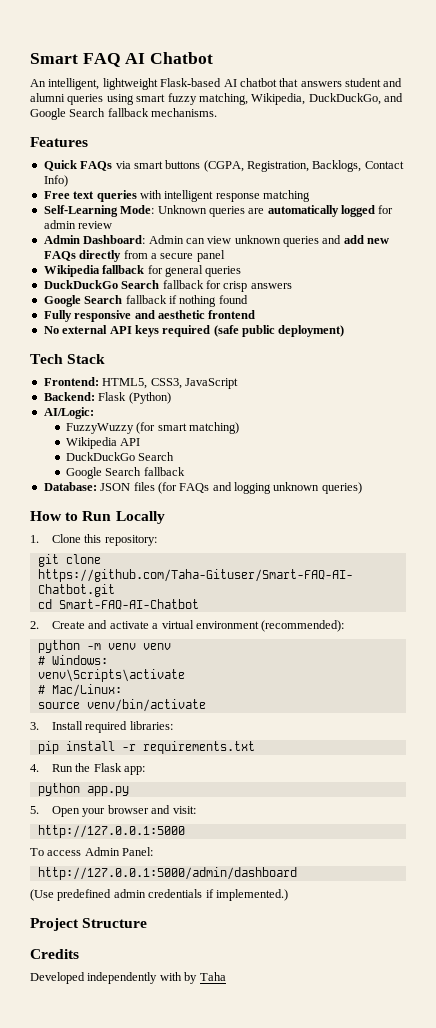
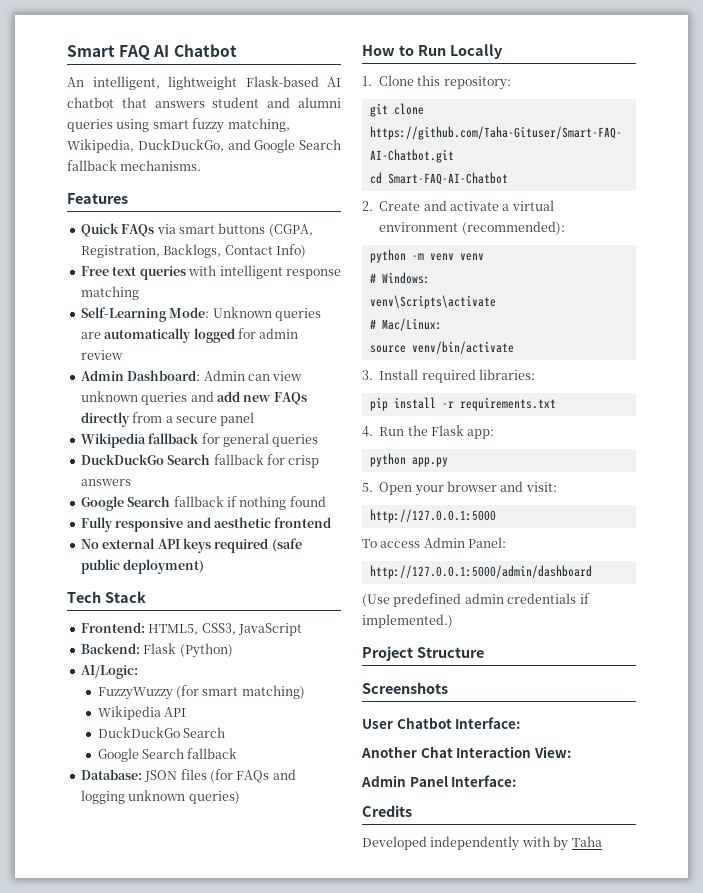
+ Screenshots
+ User Chatbot Interface:
+ Another Chat Interaction View:
+ Admin Panel Interface:

